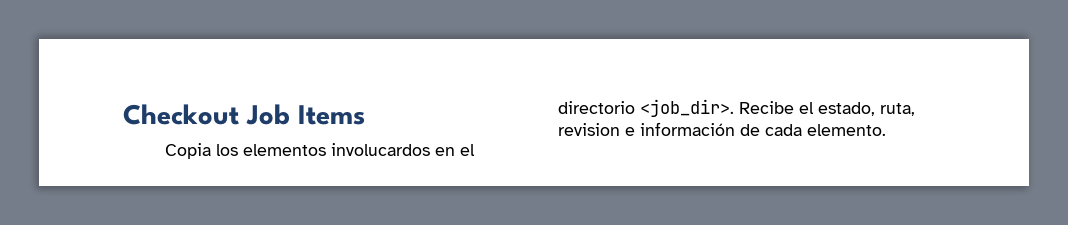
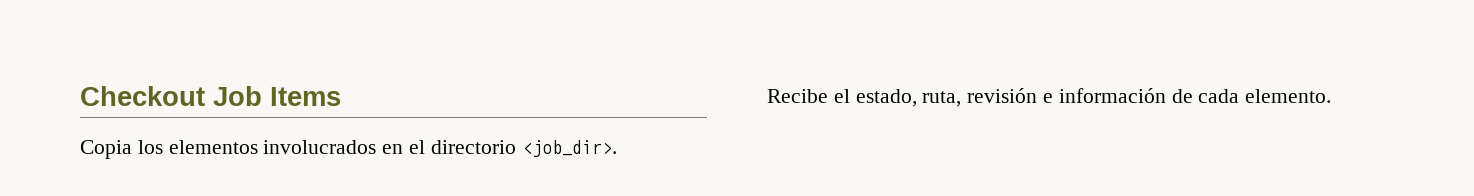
- Copia los elementos involucardos en el directorio <job_dir>. Recibe el estado, ruta, revision e información de cada elemento.
+ Copia los elementos involucrados en el directorio <job_dir>.
+ Recibe el estado, ruta, revisión e información de cada elemento.

